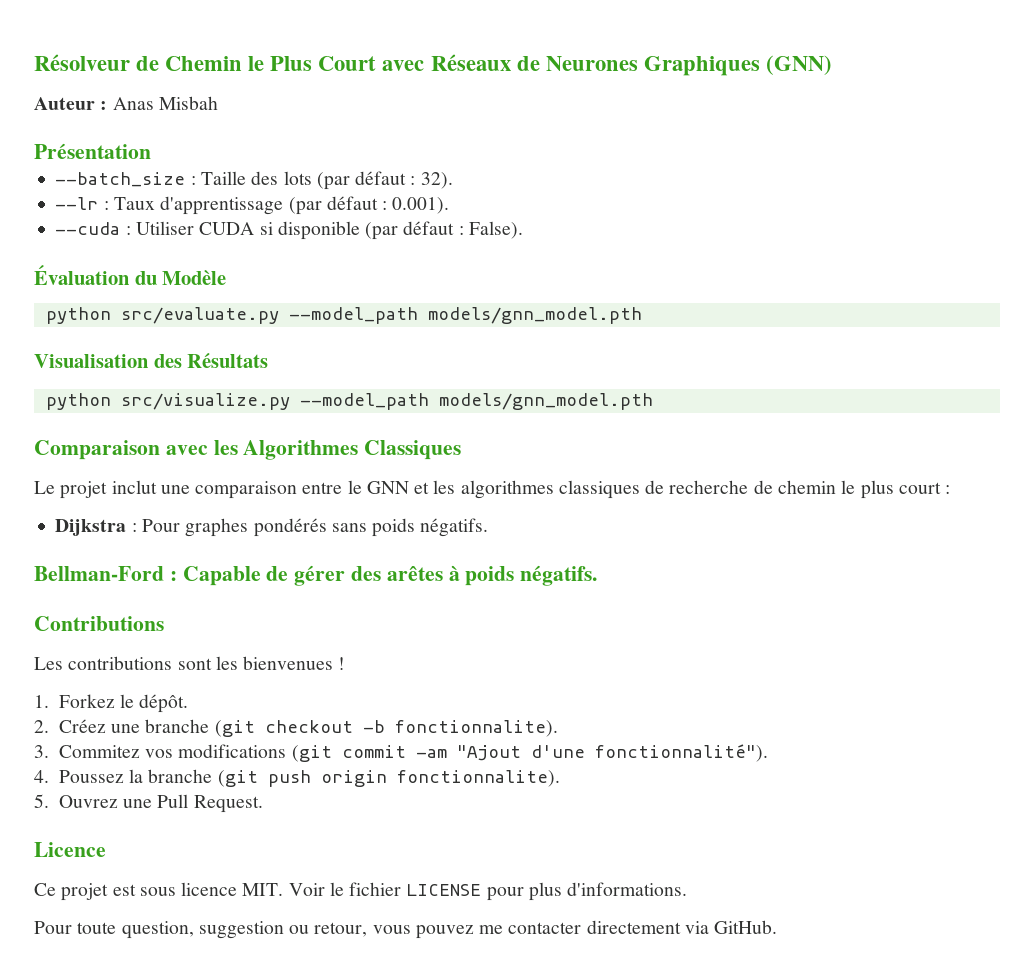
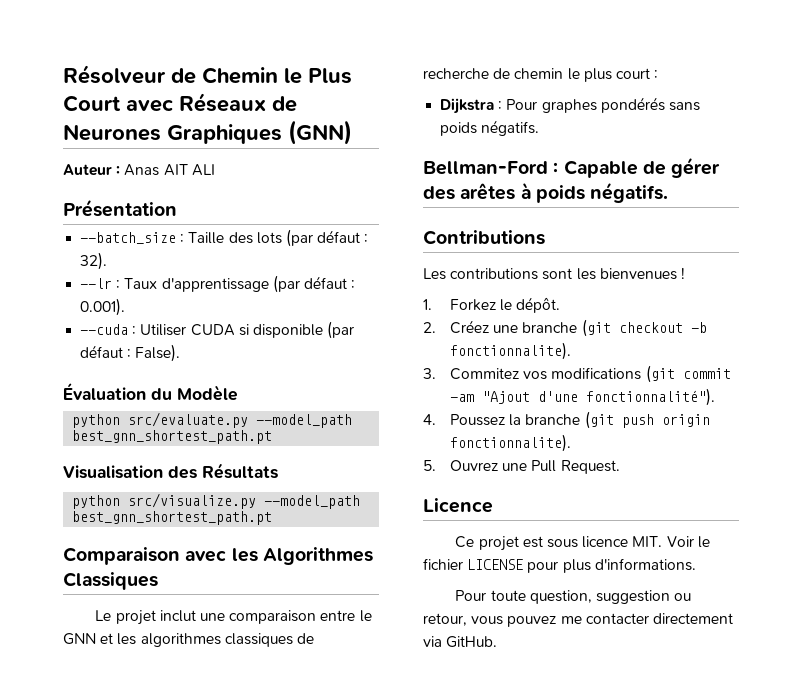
- Auteur : Anas Misbah
+ Auteur : Anas AIT ALI
- python src/evaluate.py --model_path models/gnn_model.pth
+ python src/evaluate.py --model_path best_gnn_shortest_path.pt
- python src/visualize.py --model_path models/gnn_model.pth
+ python src/visualize.py --model_path best_gnn_shortest_path.pt

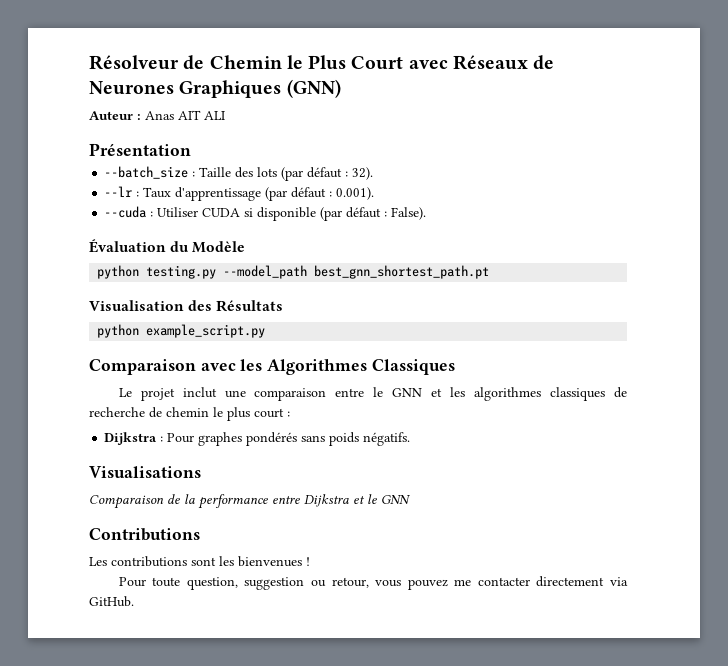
- python src/evaluate.py --model_path best_gnn_shortest_path.pt
+ python testing.py --model_path best_gnn_shortest_path.pt
- python src/visualize.py --model_path best_gnn_shortest_path.pt
+ python example_script.py
- Bellman-Ford : Capable de gérer des arêtes à poids négatifs.
+ Visualisations
+ Comparaison de la performance entre Dijkstra et le GNN
- 1. Forkez le dépôt.
- 2. Créez une branche (git checkout -b fonctionnalite).
- 3. Commitez vos modifications (git commit -am "Ajout d'une fonctionnalité").
- 4. Poussez la branche (git push origin fonctionnalite).
- 5. Ouvrez une Pull Request.
- Licence
- Ce projet est sous licence MIT. Voir le fichier LICENSE pour plus d'informations.

